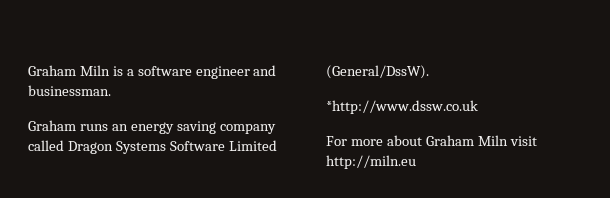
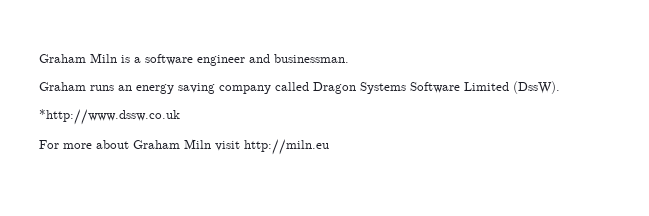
- Graham runs an energy saving company called Dragon Systems Software Limited (General/DssW).
+ Graham runs an energy saving company called Dragon Systems Software Limited (DssW).

